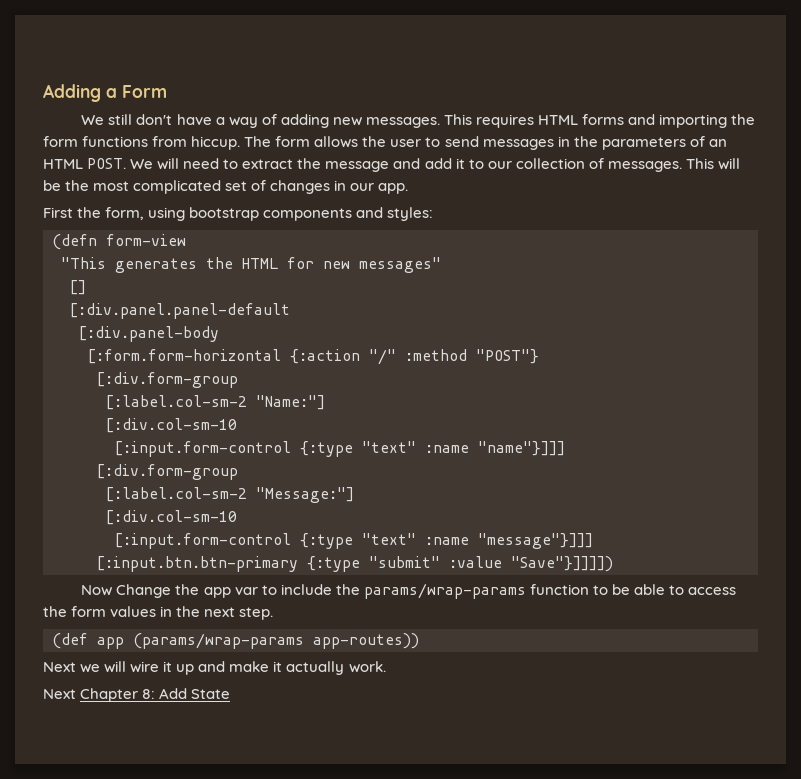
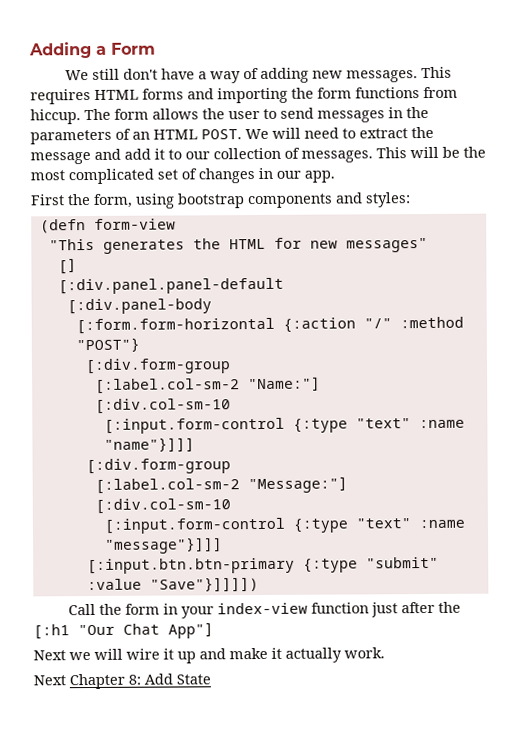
- Now Change the app var to include the params/wrap-params function to be able to access the form values in the next step.
- (def app (params/wrap-params app-routes))
+ Call the form in your index-view function just after the [:h1 "Our Chat App"]

